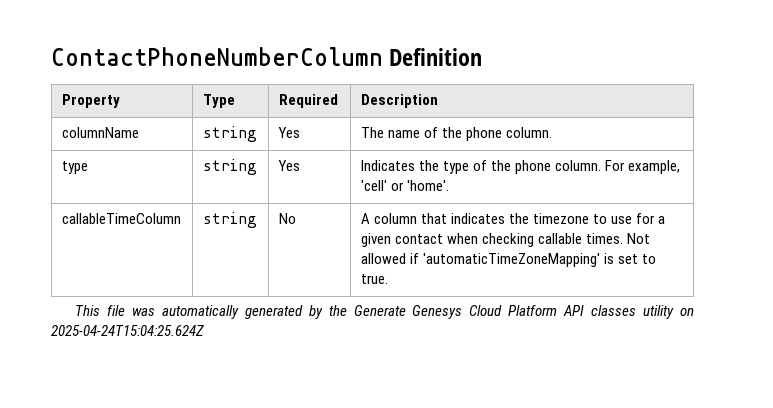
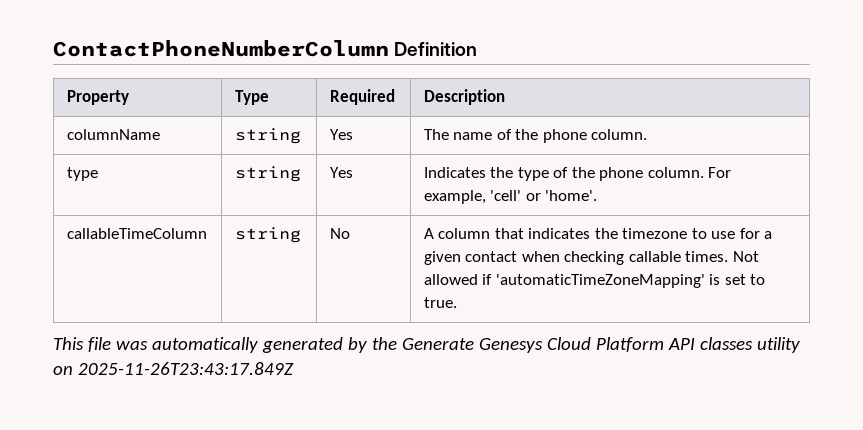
- This file was automatically generated by the Generate Genesys Cloud Platform API classes utility on 2025-04-24T15:04:25.624Z
+ This file was automatically generated by the Generate Genesys Cloud Platform API classes utility on 2025-11-26T23:43:17.849Z

